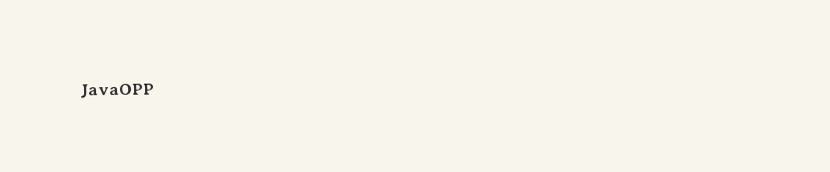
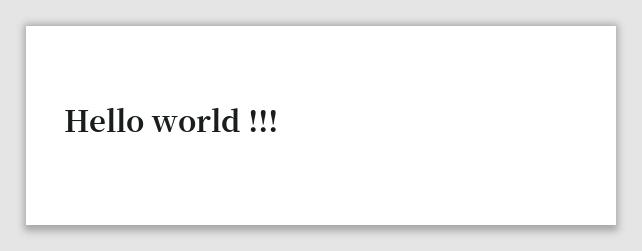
- JavaOPP
+ Hello world !!!

